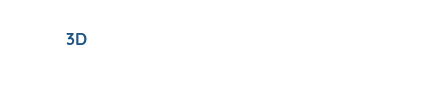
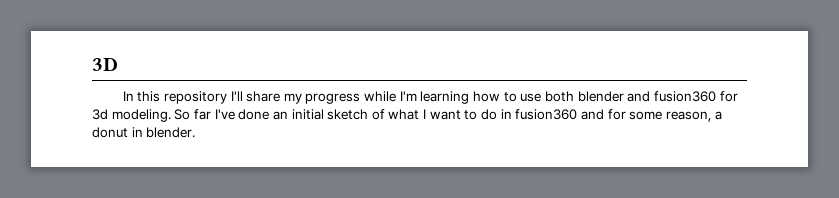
+ In this repository I'll share my progress while I'm learning how to use both blender and fusion360 for 3d modeling. So far I've done an initial sketch of what I want to do in fusion360 and for some reason, a donut in blender.

